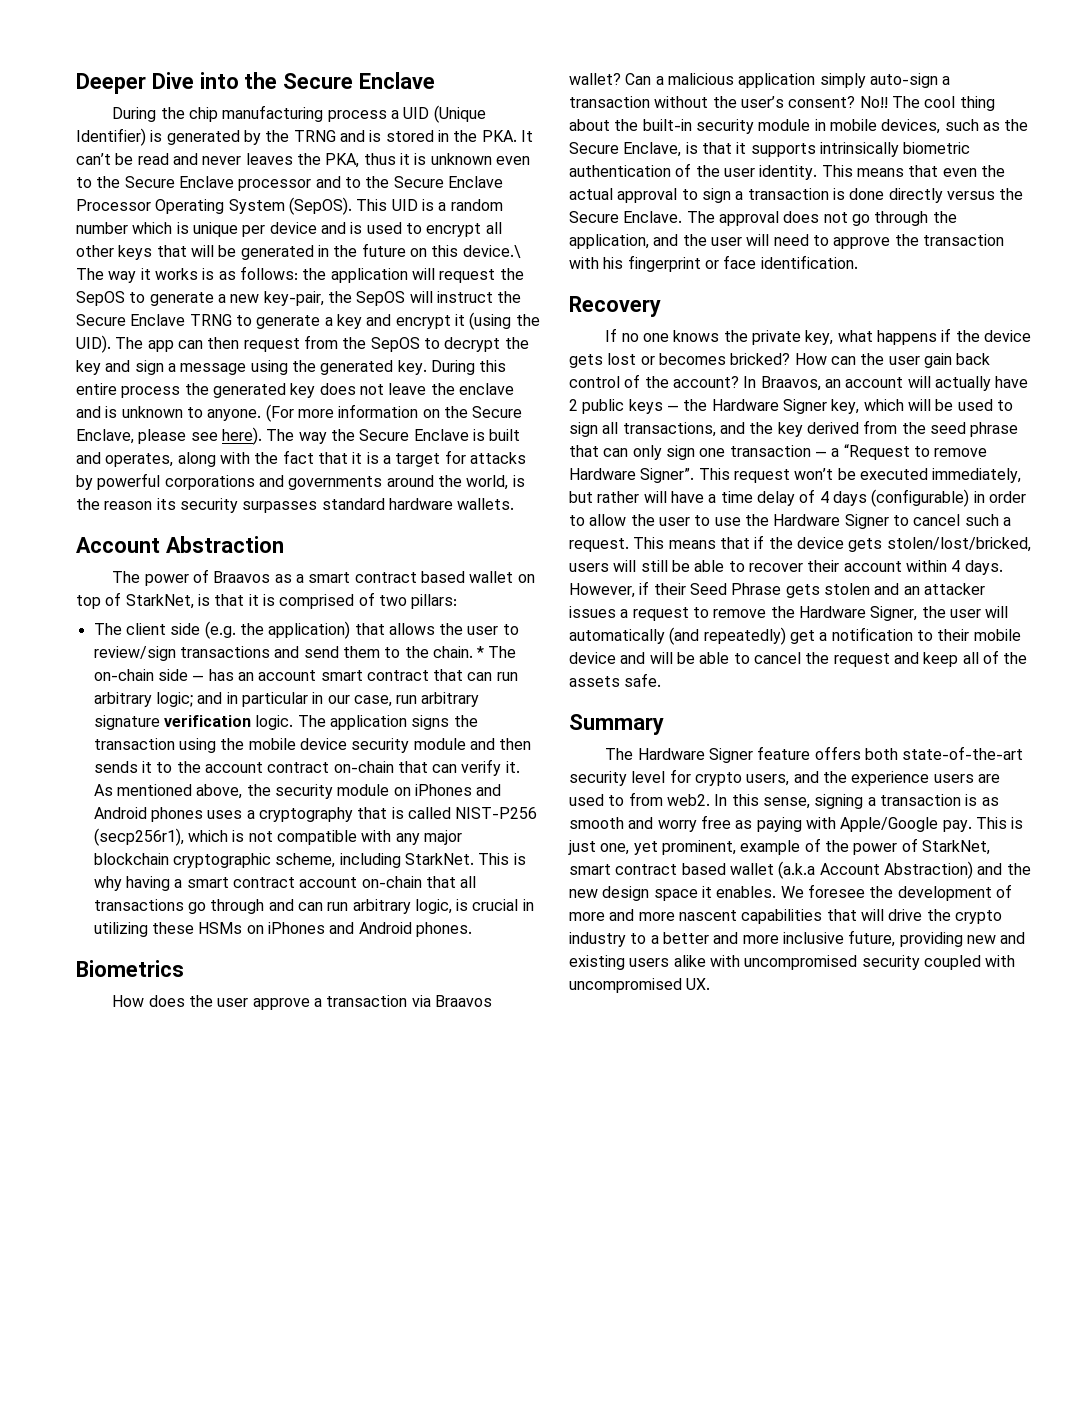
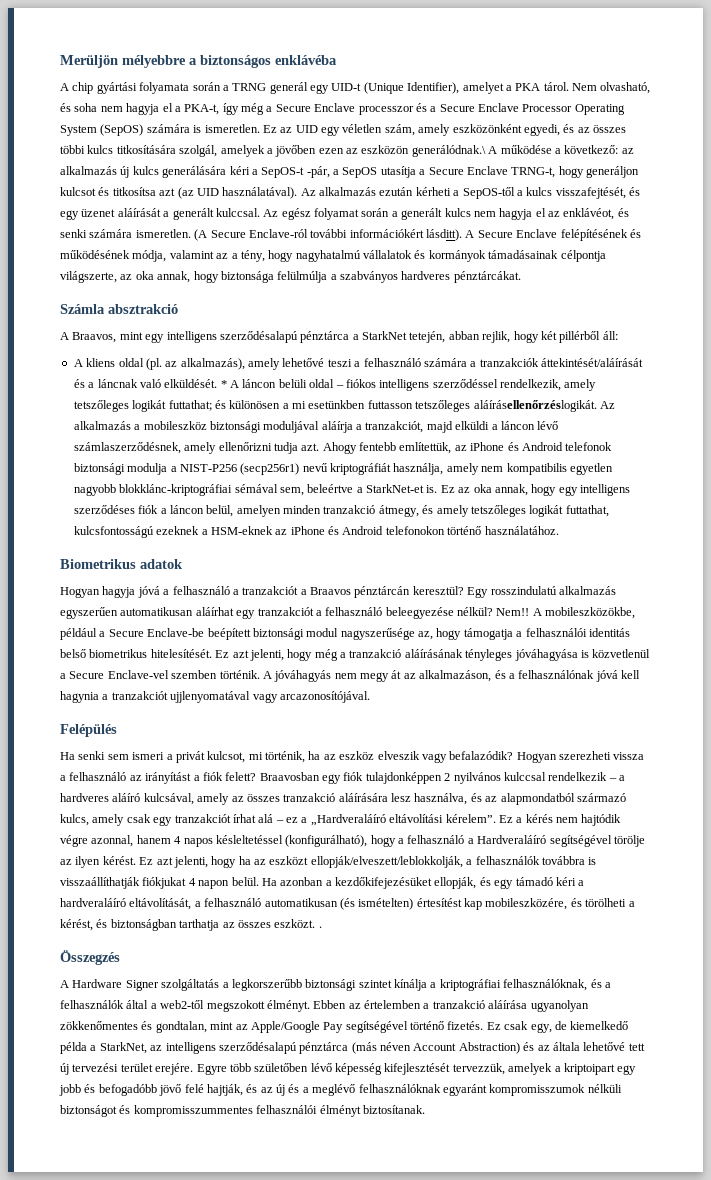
- Deeper Dive into the Secure Enclave
- During the chip manufacturing process a UID (Unique Identifier) is generated by the TRNG and is stored in the PKA. It can’t be read and never leaves the PKA, thus it is unknown even to the Secure Enclave processor and to the Secure Enclave Processor Operating System (SepOS). This UID is a random number which is unique per device and is used to encrypt all other keys that will be generated in the future on this device.\ The way it works is as follows: the application will request the SepOS to generate a new key-pair, the SepOS will instruct the Secure Enclave TRNG to generate a key and encrypt it (using the UID). The app can then request from the SepOS to decrypt the key and sign a message using the generated key. During this entire process the generated key does not leave the enclave and is unknown to anyone. (For more information on the Secure Enclave, please see here). The way the Secure Enclave is built and operates, along with the fact that it is a target for attacks by powerful corporations and governments around the world, is the reason its security surpasses standard hardware wallets.
- Account Abstraction
- The power of Braavos as a smart contract based wallet on top of StarkNet, is that it is comprised of two pillars:
- The client side (e.g. the application) that allows the user to review/sign transactions and send them to the chain. * The on-chain side — has an account smart contract that can run arbitrary logic; and in particular in our case, run arbitrary signature verification logic. The application signs the transaction using the mobile device security module and then sends it to the account contract on-chain that can verify it. As mentioned above, the security module on iPhones and Android phones uses a cryptography that is called NIST-P256 (secp256r1), which is not compatible with any major blockchain cryptographic scheme, including StarkNet. This is why having a smart contract account on-chain that all transactions go through and can run arbitrary logic, is crucial in utilizing these HSMs on iPhones and Android phones.
- Biometrics
- How does the user approve a transaction via Braavos wallet? Can a malicious application simply auto-sign a transaction without the user’s consent? No!! The cool thing about the built-in security module in mobile devices, such as the Secure Enclave, is that it supports intrinsically biometric authentication of the user identity. This means that even the actual approval to sign a transaction is done directly versus the Secure Enclave. The approval does not go through the application, and the user will need to approve the transaction with his fingerprint or face identification.
- Recovery
- If no one knows the private key, what happens if the device gets lost or becomes bricked? How can the user gain back control of the account? In Braavos, an account will actually have 2 public keys — the Hardware Signer key, which will be used to sign all transactions, and the key derived from the seed phrase that can only sign one transaction — a “Request to remove Hardware Signer”. This request won’t be executed immediately, but rather will have a time delay of 4 days (configurable) in order to allow the user to use the Hardware Signer to cancel such a request. This means that if the device gets stolen/lost/bricked, users will still be able to recover their account within 4 days. However, if their Seed Phrase gets stolen and an attacker issues a request to remove the Hardware Signer, the user will automatically (and repeatedly) get a notification to their mobile device and will be able to cancel the request and keep all of the assets safe.
- Summary
- The Hardware Signer feature offers both state-of-the-art security level for crypto users, and the experience users are used to from web2. In this sense, signing a transaction is as smooth and worry free as paying with Apple/Google pay. This is just one, yet prominent, example of the power of StarkNet, smart contract based wallet (a.k.a Account Abstraction) and the new design space it enables. We foresee the development of more and more nascent capabilities that will drive the crypto industry to a better and more inclusive future, providing new and existing users alike with uncompromised security coupled with uncompromised UX.
+ Merüljön mélyebbre a biztonságos enklávéba
+ A chip gyártási folyamata során a TRNG generál egy UID-t (Unique Identifier), amelyet a PKA tárol. Nem olvasható, és soha nem hagyja el a PKA-t, így még a Secure Enclave processzor és a Secure Enclave Processor Operating System (SepOS) számára is ismeretlen. Ez az UID egy véletlen szám, amely eszközönként egyedi, és az összes többi kulcs titkosítására szolgál, amelyek a jövőben ezen az eszközön generálódnak.\ A működése a következő: az alkalmazás új kulcs generálására kéri a SepOS-t -pár, a SepOS utasítja a Secure Enclave TRNG-t, hogy generáljon kulcsot és titkosítsa azt (az UID használatával). Az alkalmazás ezután kérheti a SepOS-től a kulcs visszafejtését, és egy üzenet aláírását a generált kulccsal. Az egész folyamat során a generált kulcs nem hagyja el az enklávéot, és senki számára ismeretlen. (A Secure Enclave-ról további információkért lásditt). A Secure Enclave felépítésének és működésének módja, valamint az a tény, hogy nagyhatalmú vállalatok és kormányok támadásainak célpontja világszerte, az oka annak, hogy biztonsága felülmúlja a szabványos hardveres pénztárcákat.
+ Számla absztrakció
+ A Braavos, mint egy intelligens szerződésalapú pénztárca a StarkNet tetején, abban rejlik, hogy két pillérből áll:
+ A kliens oldal (pl. az alkalmazás), amely lehetővé teszi a felhasználó számára a tranzakciók áttekintését/aláírását és a láncnak való elküldését. * A láncon belüli oldal – fiókos intelligens szerződéssel rendelkezik, amely tetszőleges logikát futtathat; és különösen a mi esetünkben futtasson tetszőleges aláírásellenőrzéslogikát. Az alkalmazás a mobileszköz biztonsági moduljával aláírja a tranzakciót, majd elküldi a láncon lévő számlaszerződésnek, amely ellenőrizni tudja azt. Ahogy fentebb említettük, az iPhone és Android telefonok biztonsági modulja a NIST-P256 (secp256r1) nevű kriptográfiát használja, amely nem kompatibilis egyetlen nagyobb blokklánc-kriptográfiai sémával sem, beleértve a StarkNet-et is. Ez az oka annak, hogy egy intelligens szerződéses fiók a láncon belül, amelyen minden tranzakció átmegy, és amely tetszőleges logikát futtathat, kulcsfontosságú ezeknek a HSM-eknek az iPhone és Android telefonokon történő használatához.
+ Biometrikus adatok
+ Hogyan hagyja jóvá a felhasználó a tranzakciót a Braavos pénztárcán keresztül? Egy rosszindulatú alkalmazás egyszerűen automatikusan aláírhat egy tranzakciót a felhasználó beleegyezése nélkül? Nem!! A mobileszközökbe, például a Secure Enclave-be beépített biztonsági modul nagyszerűsége az, hogy támogatja a felhasználói identitás belső biometrikus hitelesítését. Ez azt jelenti, hogy még a tranzakció aláírásának tényleges jóváhagyása is közvetlenül a Secure Enclave-vel szemben történik. A jóváhagyás nem megy át az alkalmazáson, és a felhasználónak jóvá kell hagynia a tranzakciót ujjlenyomatával vagy arcazonosítójával.
+ Felépülés
+ Ha senki sem ismeri a privát kulcsot, mi történik, ha az eszköz elveszik vagy befalazódik? Hogyan szerezheti vissza a felhasználó az irányítást a fiók felett? Braavosban egy fiók tulajdonképpen 2 nyilvános kulccsal rendelkezik – a hardveres aláíró kulcsával, amely az összes tranzakció aláírására lesz használva, és az alapmondatból származó kulcs, amely csak egy tranzakciót írhat alá – ez a „Hardveraláíró eltávolítási kérelem”. Ez a kérés nem hajtódik végre azonnal, hanem 4 napos késleltetéssel (konfigurálható), hogy a felhasználó a Hardveraláíró segítségével törölje az ilyen kérést. Ez azt jelenti, hogy ha az eszközt ellopják/elveszett/leblokkolják, a felhasználók továbbra is visszaállíthatják fiókjukat 4 napon belül. Ha azonban a kezdőkifejezésüket ellopják, és egy támadó kéri a hardveraláíró eltávolítását, a felhasználó automatikusan (és ismételten) értesítést kap mobileszközére, és törölheti a kérést, és biztonságban tarthatja az összes eszközt. .
+ Összegzés
+ A Hardware Signer szolgáltatás a legkorszerűbb biztonsági szintet kínálja a kriptográfiai felhasználóknak, és a felhasználók által a web2-től megszokott élményt. Ebben az értelemben a tranzakció aláírása ugyanolyan zökkenőmentes és gondtalan, mint az Apple/Google Pay segítségével történő fizetés. Ez csak egy, de kiemelkedő példa a StarkNet, az intelligens szerződésalapú pénztárca (más néven Account Abstraction) és az általa lehetővé tett új tervezési terület erejére. Egyre több születőben lévő képesség kifejlesztését tervezzük, amelyek a kriptoipart egy jobb és befogadóbb jövő felé hajtják, és az új és a meglévő felhasználóknak egyaránt kompromisszumok nélküli biztonságot és kompromisszummentes felhasználói élményt biztosítanak.

